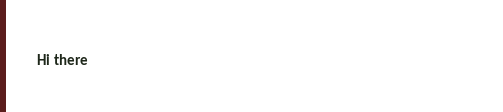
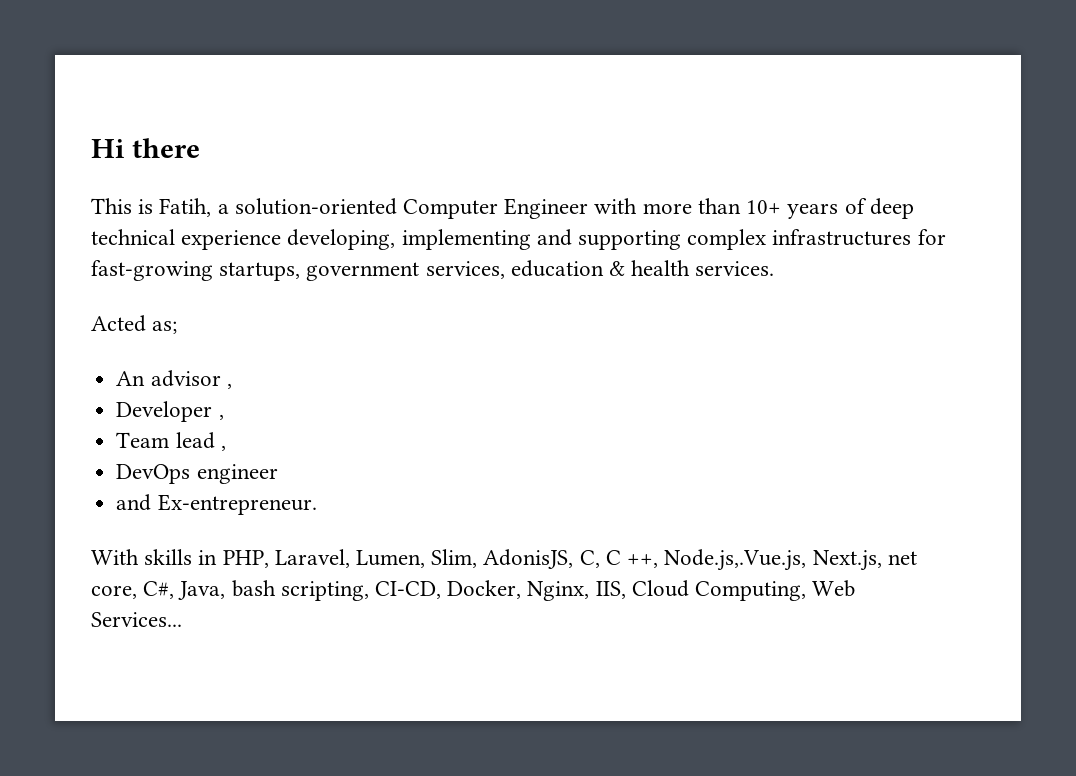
+ This is Fatih, a solution-oriented Computer Engineer with more than 10+ years of deep technical experience developing, implementing and supporting complex infrastructures for fast-growing startups, government services, education & health services.
+ Acted as;
+ An advisor ,
+ Developer ,
+ Team lead ,
+ DevOps engineer
+ and Ex-entrepreneur.
+ With skills in PHP, Laravel, Lumen, Slim, AdonisJS, C, C ++, Node.js,.Vue.js, Next.js, net core, C#, Java, bash scripting, CI-CD, Docker, Nginx, IIS, Cloud Computing, Web Services...

